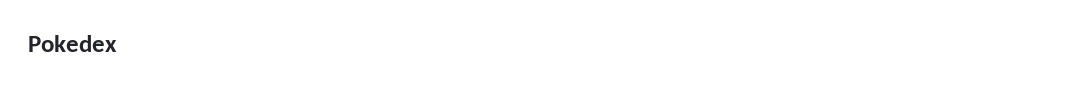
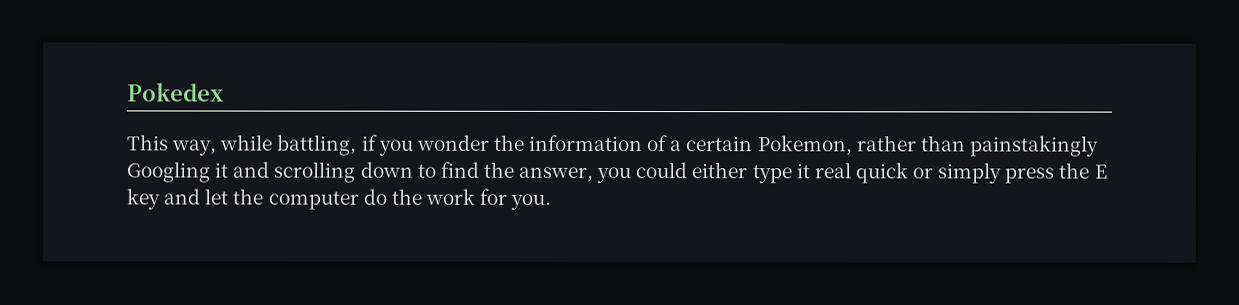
+ This way, while battling, if you wonder the information of a certain Pokemon, rather than painstakingly Googling it and scrolling down to find the answer, you could either type it real quick or simply press the E key and let the computer do the work for you.

